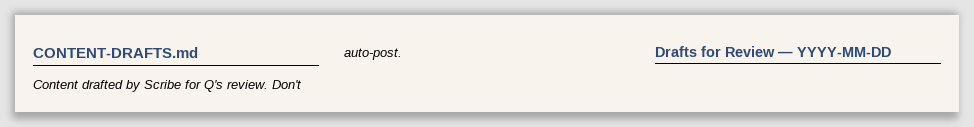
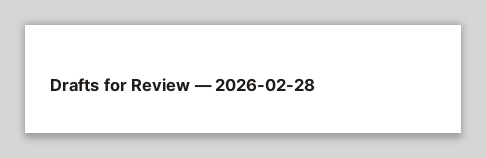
- CONTENT-DRAFTS.md
- Content drafted by Scribe for Q's review. Don't auto-post.
- Drafts for Review — YYYY-MM-DD
+ Drafts for Review — 2026-02-28

